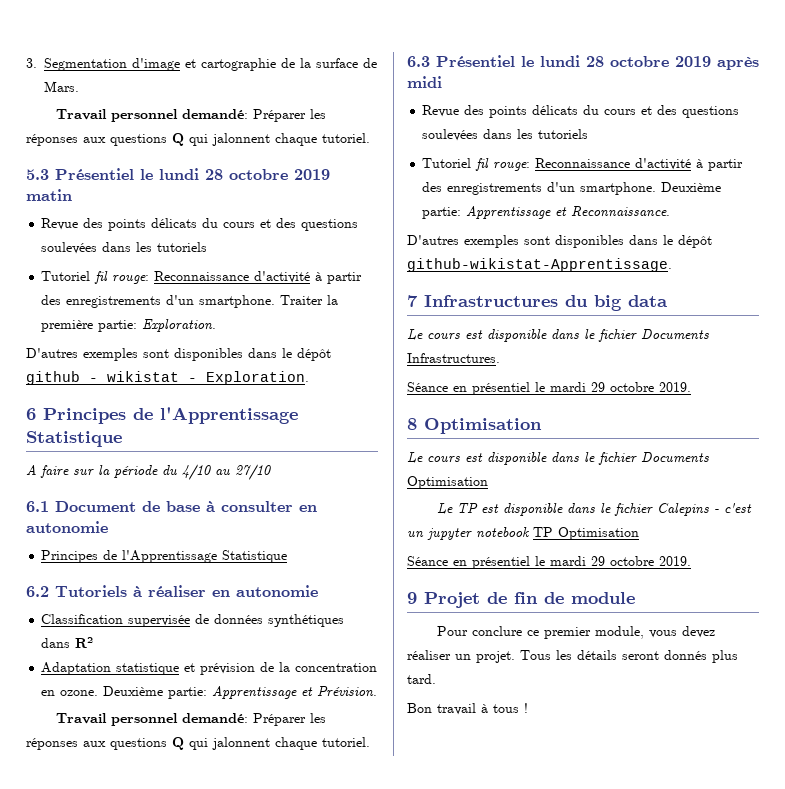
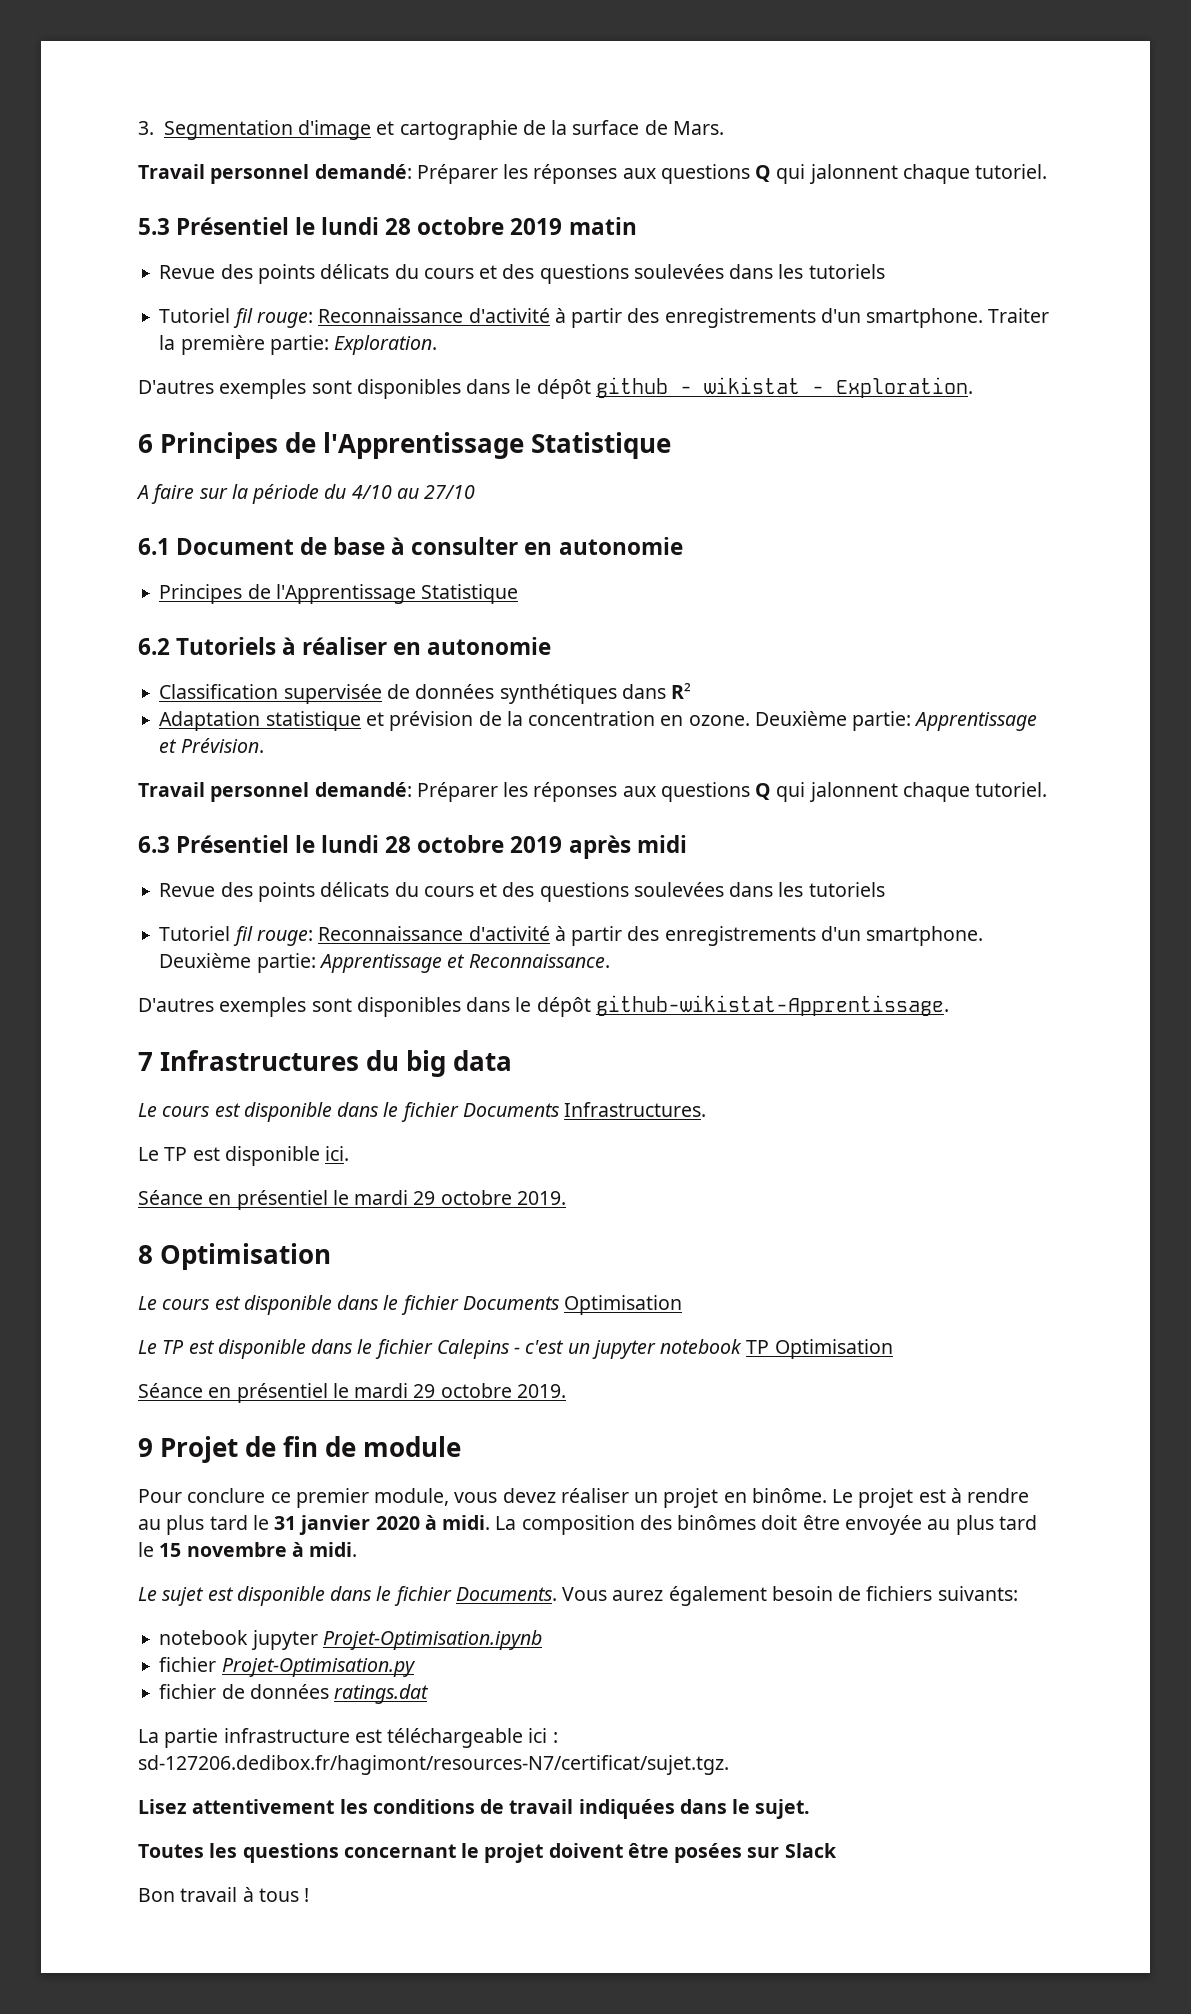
+ Le TP est disponible ici.
- Pour conclure ce premier module, vous devez réaliser un projet. Tous les détails seront donnés plus tard.
+ Pour conclure ce premier module, vous devez réaliser un projet en binôme. Le projet est à rendre au plus tard le 31 janvier 2020 à midi. La composition des binômes doit être envoyée au plus tard le 15 novembre à midi.
+ Le sujet est disponible dans le fichier Documents. Vous aurez également besoin de fichiers suivants:
+ notebook jupyter Projet-Optimisation.ipynb
+ fichier Projet-Optimisation.py
+ fichier de données ratings.dat
+ La partie infrastructure est téléchargeable ici : sd-127206.dedibox.fr/hagimont/resources-N7/certificat/sujet.tgz.
+ Lisez attentivement les conditions de travail indiquées dans le sujet.
+ Toutes les questions concernant le projet doivent être posées sur Slack

